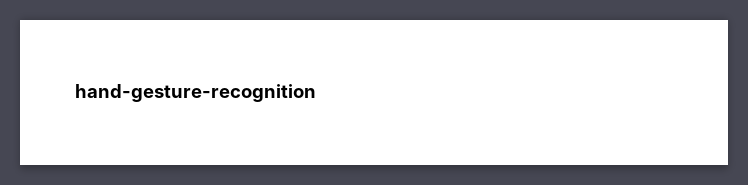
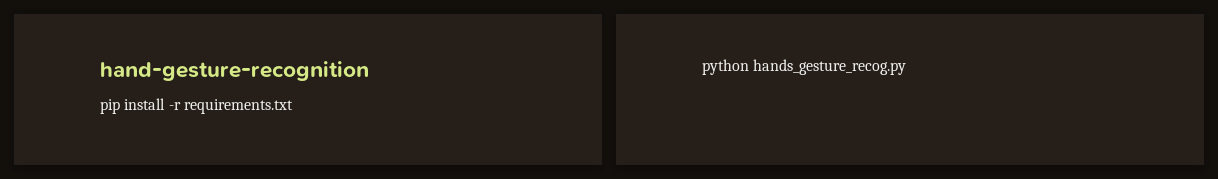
+ pip install -r requirements.txt
+ python hands_gesture_recog.py

